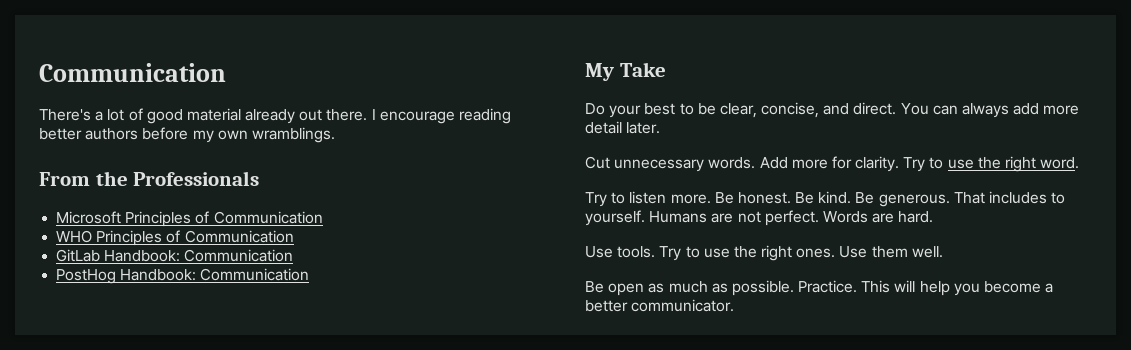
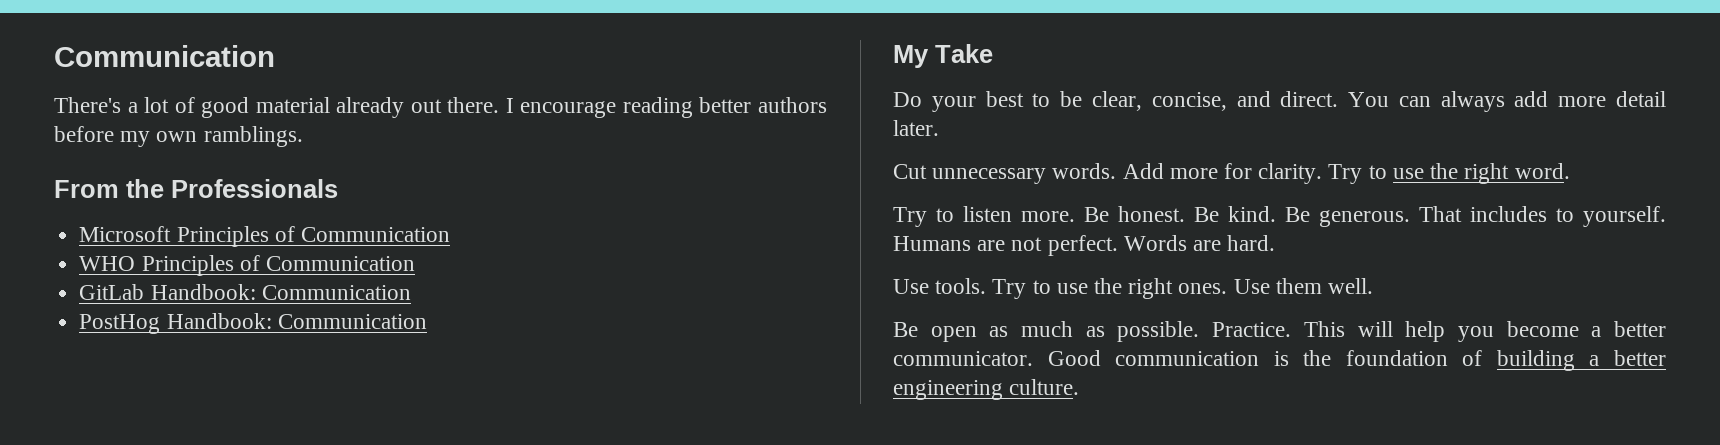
- I encourage reading better authors before my own wramblings.
+ I encourage reading better authors before my own ramblings.
+ Good communication is the foundation of building a better engineering culture.

